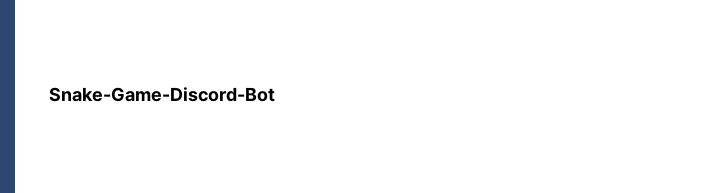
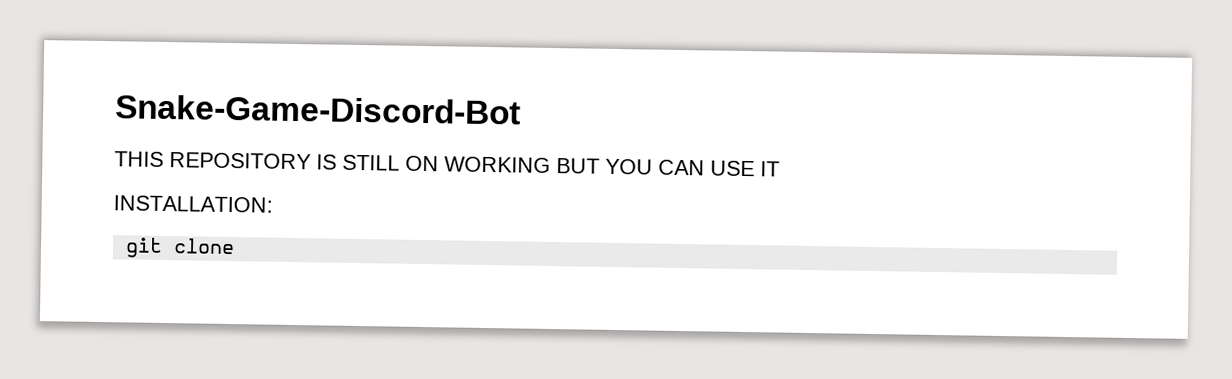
+ THIS REPOSITORY IS STILL ON WORKING BUT YOU CAN USE IT
+ INSTALLATION:
+ git clone

